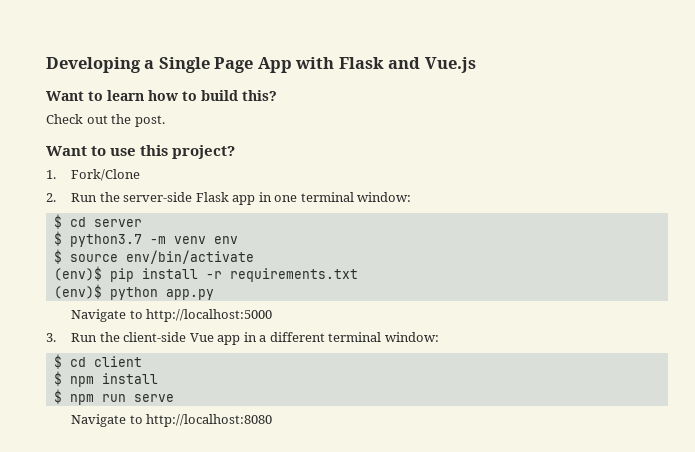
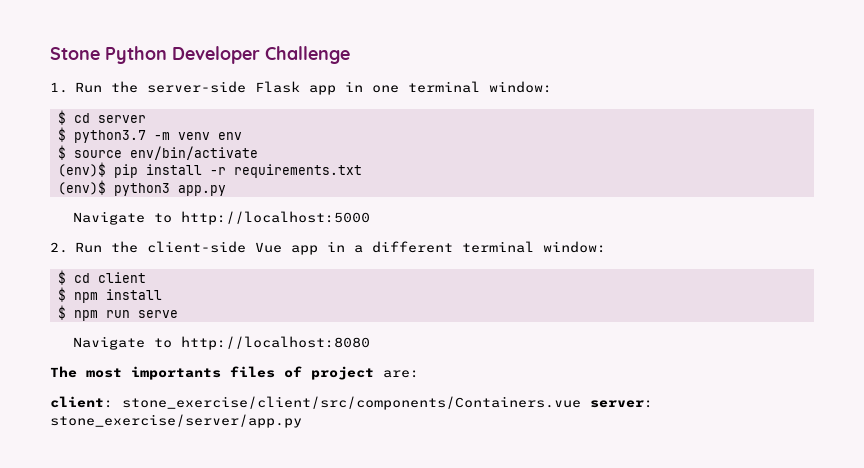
- Developing a Single Page App with Flask and Vue.js
- Want to learn how to build this?
- Check out the post.
- Want to use this project?
- 1. Fork/Clone
- 2. Run the server-side Flask app in one terminal window:
+ Stone Python Developer Challenge
+ 1. Run the server-side Flask app in one terminal window:
- (env)$ python app.py
+ (env)$ python3 app.py
- 3. Run the client-side Vue app in a different terminal window:
+ 2. Run the client-side Vue app in a different terminal window:
+ The most importants files of project are:
+ client: stone_exercise/client/src/components/Containers.vue server: stone_exercise/server/app.py

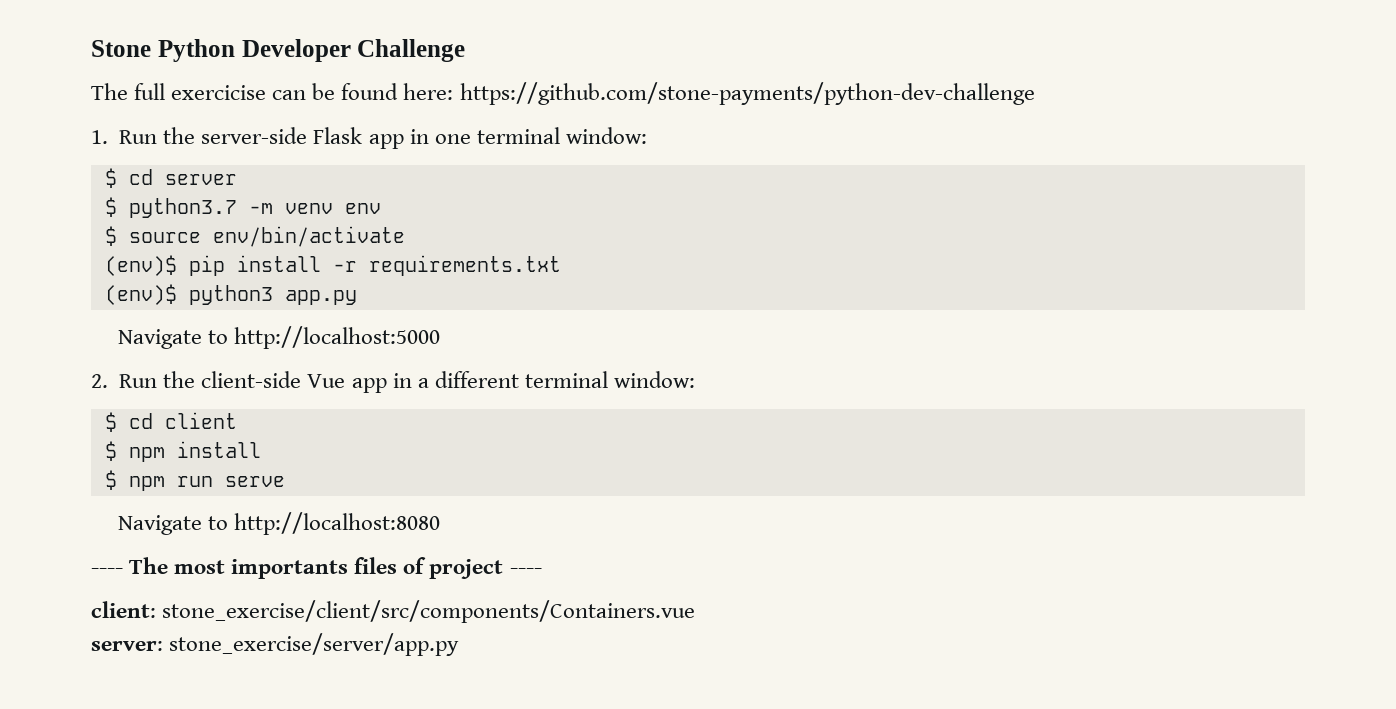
+ The full exercicise can be found here: https://github.com/stone-payments/python-dev-challenge
- The most importants files of project are:
+ ---- The most importants files of project ----
- client: stone_exercise/client/src/components/Containers.vue server: stone_exercise/server/app.py
+ client: stone_exercise/client/src/components/Containers.vue
+ server: stone_exercise/server/app.py

